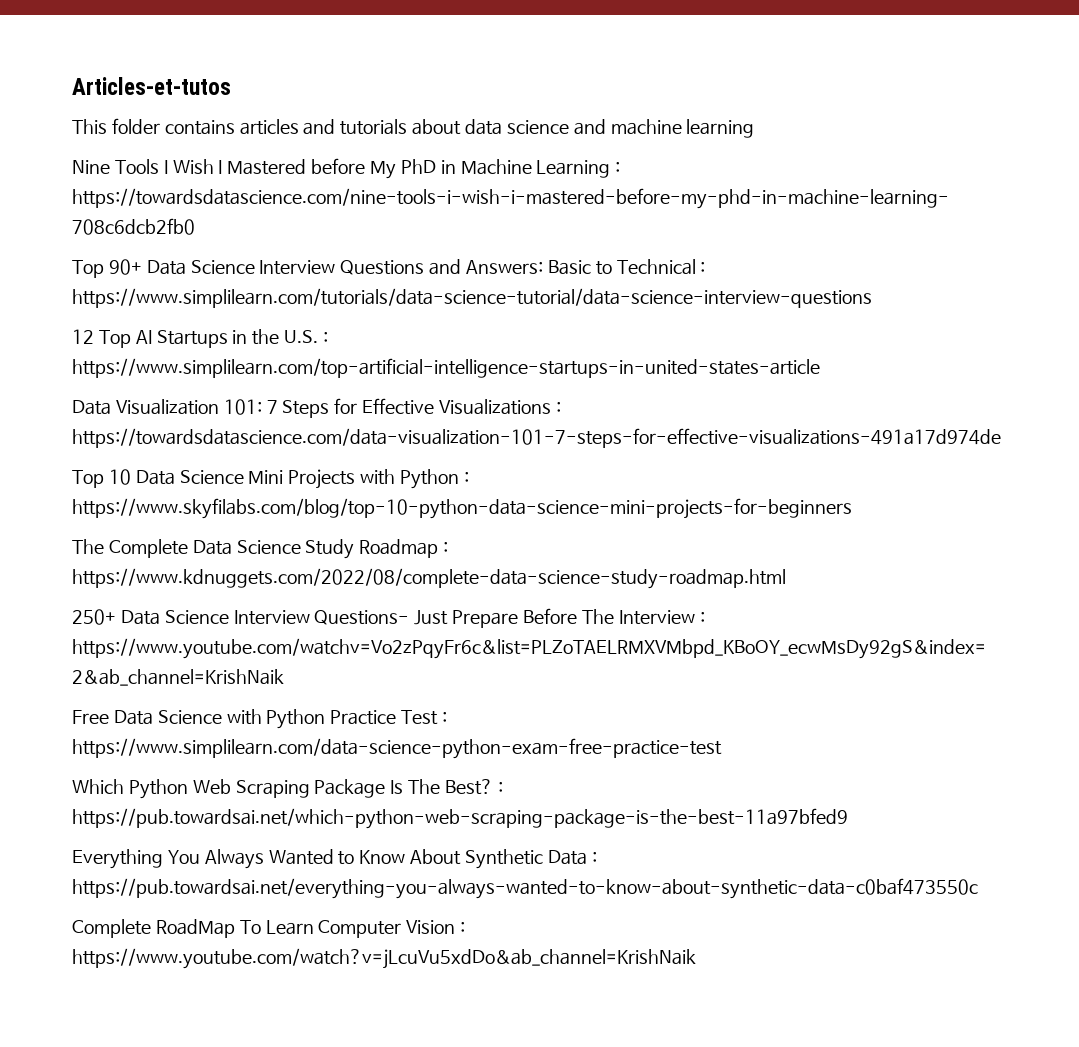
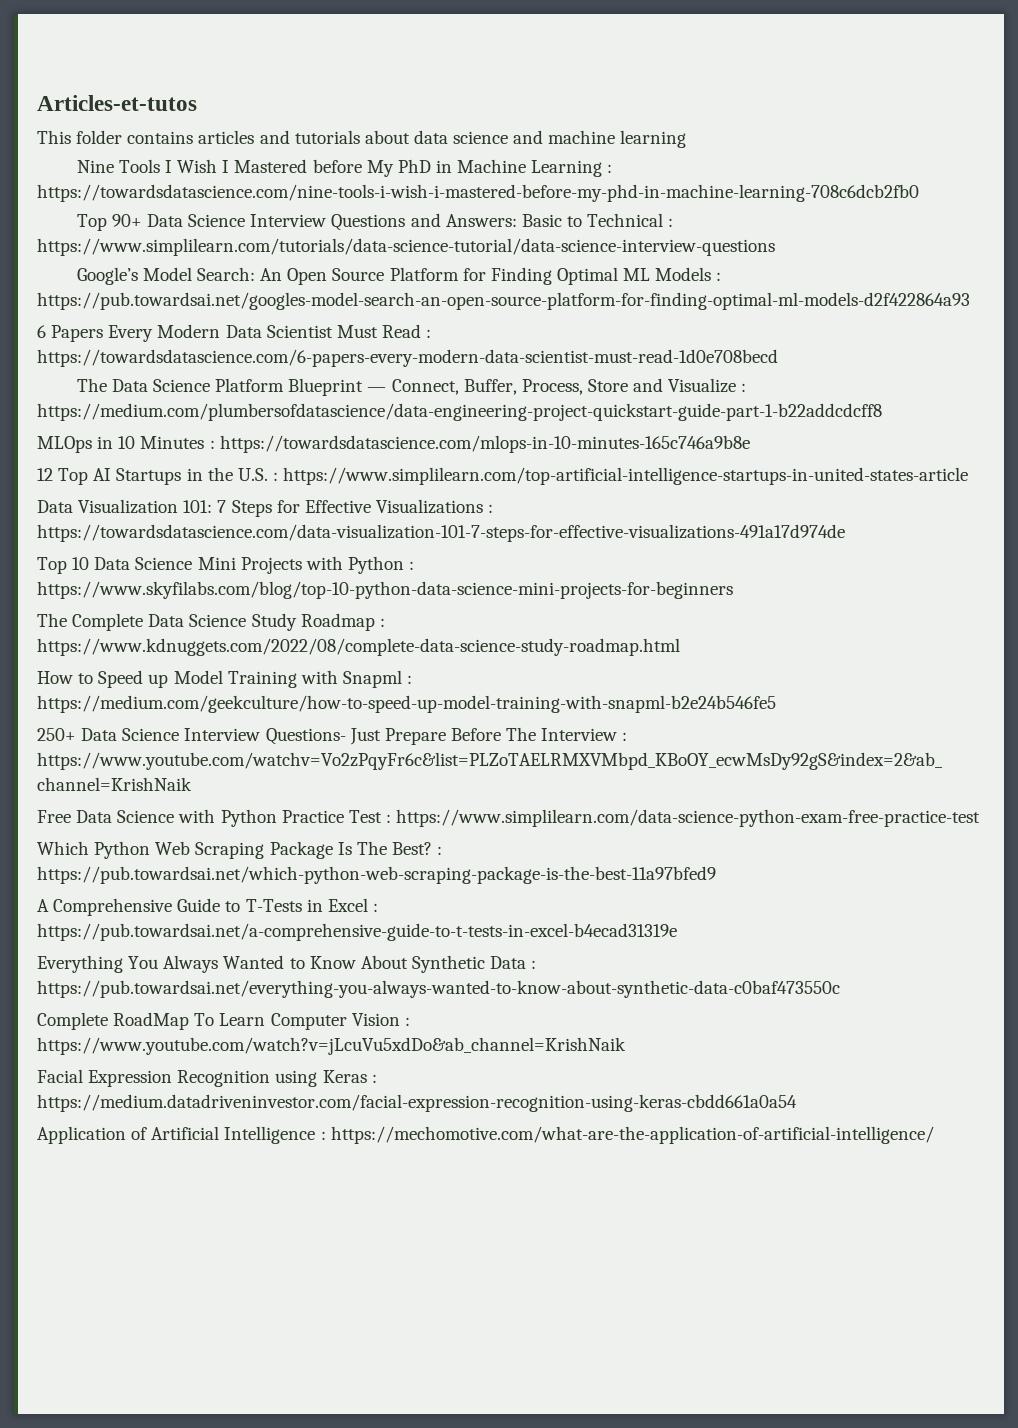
+ Google’s Model Search: An Open Source Platform for Finding Optimal ML Models : https://pub.towardsai.net/googles-model-search-an-open-source-platform-for-finding-optimal-ml-models-d2f422864a93
+ 6 Papers Every Modern Data Scientist Must Read : https://towardsdatascience.com/6-papers-every-modern-data-scientist-must-read-1d0e708becd
+ The Data Science Platform Blueprint — Connect, Buffer, Process, Store and Visualize : https://medium.com/plumbersofdatascience/data-engineering-project-quickstart-guide-part-1-b22addcdcff8
+ MLOps in 10 Minutes : https://towardsdatascience.com/mlops-in-10-minutes-165c746a9b8e
+ How to Speed up Model Training with Snapml : https://medium.com/geekculture/how-to-speed-up-model-training-with-snapml-b2e24b546fe5
+ A Comprehensive Guide to T-Tests in Excel : https://pub.towardsai.net/a-comprehensive-guide-to-t-tests-in-excel-b4ecad31319e
+ Facial Expression Recognition using Keras : https://medium.datadriveninvestor.com/facial-expression-recognition-using-keras-cbdd661a0a54
+ Application of Artificial Intelligence : https://mechomotive.com/what-are-the-application-of-artificial-intelligence/

